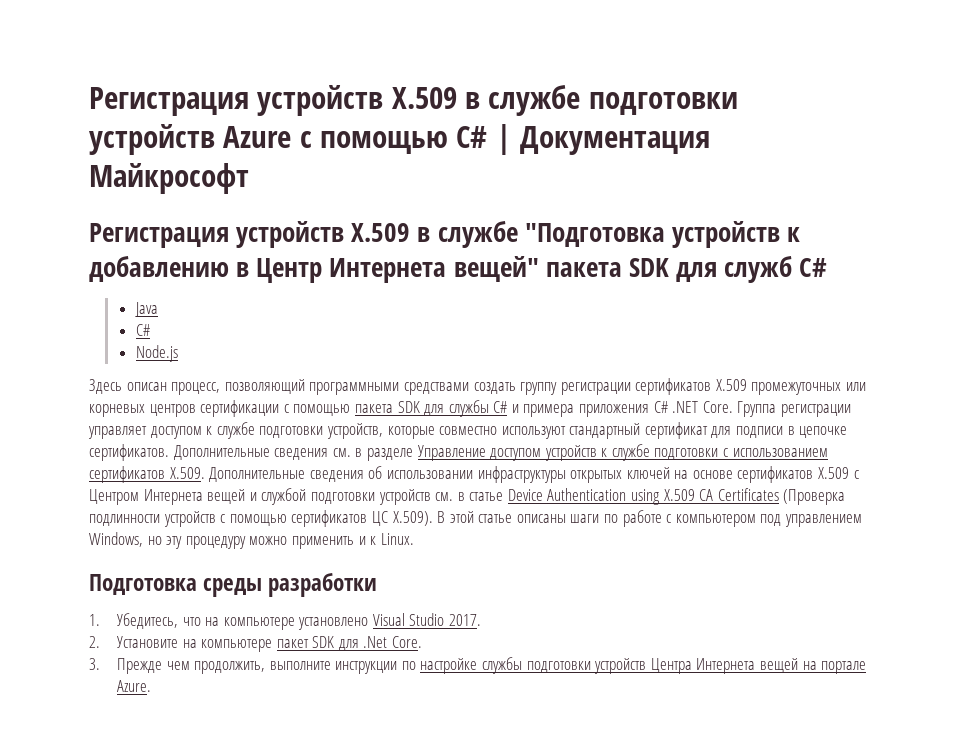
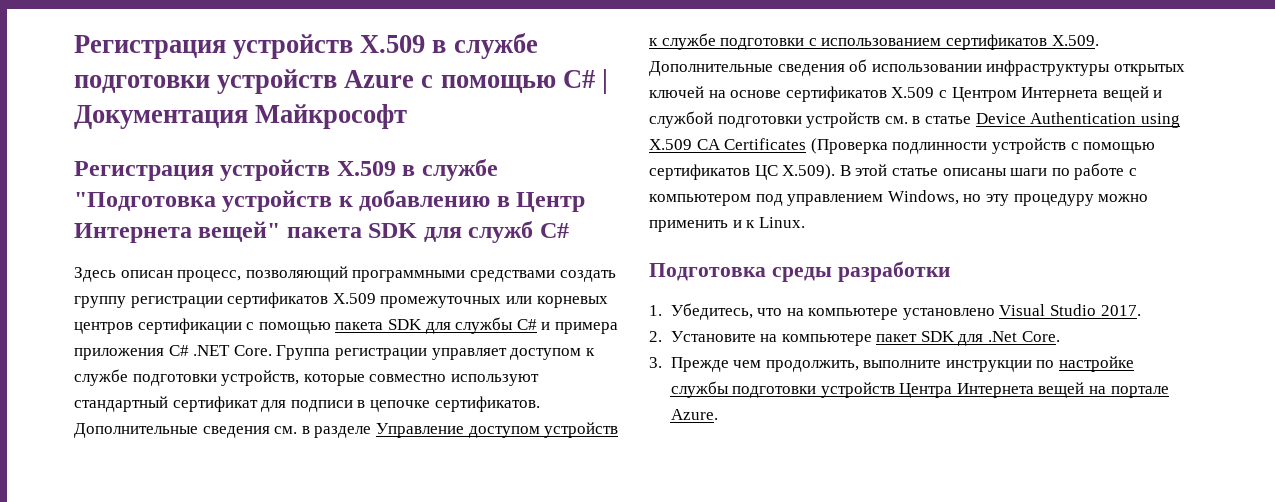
- Java
- C#
- Node.js

